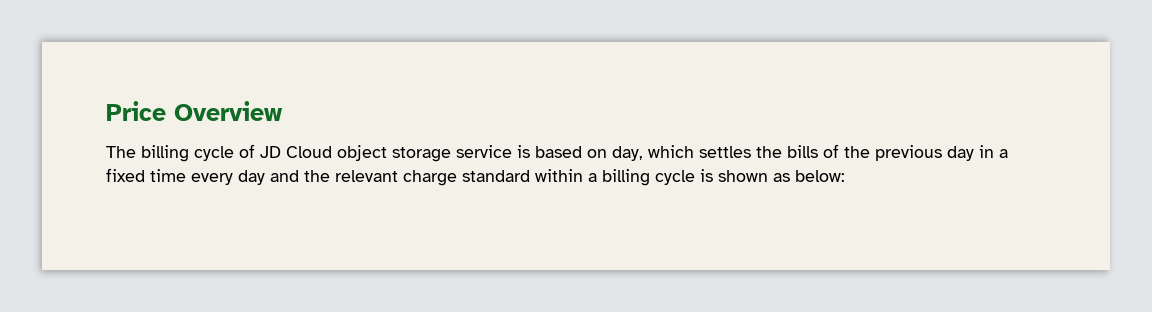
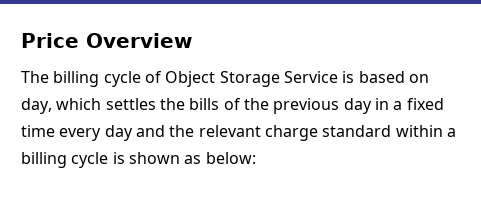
- The billing cycle of JD Cloud object storage service is based on day, which settles the bills of the previous day in a fixed time every day and the relevant charge standard within a billing cycle is shown as below:
+ The billing cycle of Object Storage Service is based on day, which settles the bills of the previous day in a fixed time every day and the relevant charge standard within a billing cycle is shown as below:

